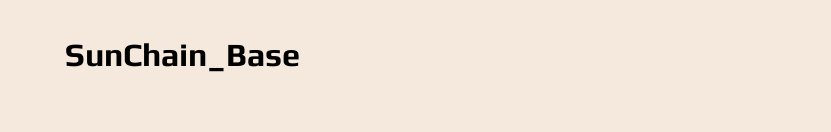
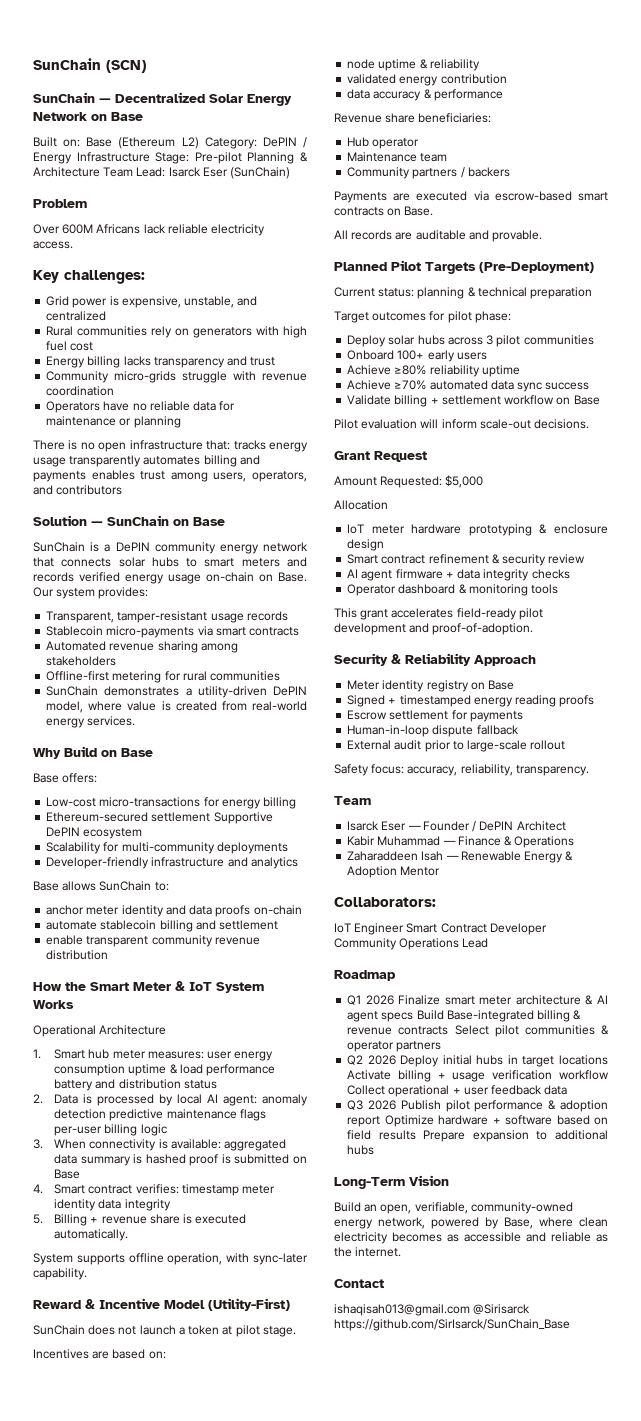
- SunChain_Base
+ SunChain (SCN)
+ SunChain — Decentralized Solar Energy Network on Base
+ Built on: Base (Ethereum L2) Category: DePIN / Energy Infrastructure Stage: Pre-pilot Planning & Architecture Team Lead: Isarck Eser (SunChain)
+ Problem
+ Over 600M Africans lack reliable electricity access.
+ Key challenges:
+ Grid power is expensive, unstable, and centralized
+ Rural communities rely on generators with high fuel cost
+ Energy billing lacks transparency and trust
+ Community micro-grids struggle with revenue coordination
+ Operators have no reliable data for maintenance or planning
+ There is no open infrastructure that: tracks energy usage transparently automates billing and payments enables trust among users, operators, and contributors
+ Solution — SunChain on Base
+ SunChain is a DePIN community energy network that connects solar hubs to smart meters and records verified energy usage on-chain on Base. Our system provides:
+ Transparent, tamper-resistant usage records
+ Stablecoin micro-payments via smart contracts
+ Automated revenue sharing among stakeholders
+ Offline-first metering for rural communities
+ SunChain demonstrates a utility-driven DePIN model, where value is created from real-world energy services.
+ Why Build on Base
+ Base offers:
+ Low-cost micro-transactions for energy billing
+ Ethereum-secured settlement Supportive DePIN ecosystem
+ Scalability for multi-community deployments
+ Developer-friendly infrastructure and analytics
+ Base allows SunChain to:
+ anchor meter identity and data proofs on-chain
+ automate stablecoin billing and settlement
+ enable transparent community revenue distribution
+ How the Smart Meter & IoT System Works
+ Operational Architecture
+ 1. Smart hub meter measures: user energy consumption uptime & load performance battery and distribution status
+ 2. Data is processed by local AI agent: anomaly detection predictive maintenance flags per-user billing logic
+ 3. When connectivity is available: aggregated data summary is hashed proof is submitted on Base
+ 4. Smart contract verifies: timestamp meter identity data integrity
+ 5. Billing + revenue share is executed automatically.
+ System supports offline operation, with sync-later capability.
+ Reward & Incentive Model (Utility-First)
+ SunChain does not launch a token at pilot stage.
+ Incentives are based on:
+ node uptime & reliability
+ validated energy contribution
+ data accuracy & performance
+ Revenue share beneficiaries:
+ Hub operator
+ Maintenance team
+ Community partners / backers
+ Payments are executed via escrow-based smart contracts on Base.
+ All records are auditable and provable.
+ Planned Pilot Targets (Pre-Deployment)
+ Current status: planning & technical preparation
+ Target outcomes for pilot phase:
+ Deploy solar hubs across 3 pilot communities
+ Onboard 100+ early users
+ Achieve ≥80% reliability uptime
+ Achieve ≥70% automated data sync success
+ Validate billing + settlement workflow on Base
+ Pilot evaluation will inform scale-out decisions.
+ Grant Request
+ Amount Requested: $5,000
+ Allocation
+ IoT meter hardware prototyping & enclosure design
+ Smart contract refinement & security review
+ AI agent firmware + data integrity checks
+ Operator dashboard & monitoring tools
+ This grant accelerates field-ready pilot development and proof-of-adoption.
+ Security & Reliability Approach
+ Meter identity registry on Base
+ Signed + timestamped energy reading proofs
+ Escrow settlement for payments
+ Human-in-loop dispute fallback
+ External audit prior to large-scale rollout
+ Safety focus: accuracy, reliability, transparency.
+ Team
+ Isarck Eser — Founder / DePIN Architect
+ Kabir Muhammad — Finance & Operations
+ Zaharaddeen Isah — Renewable Energy & Adoption Mentor
+ Collaborators:
+ IoT Engineer Smart Contract Developer Community Operations Lead
+ Roadmap
+ Q1 2026 Finalize smart meter architecture & AI agent specs Build Base-integrated billing & revenue contracts Select pilot communities & operator partners
+ Q2 2026 Deploy initial hubs in target locations Activate billing + usage verification workflow Collect operational + user feedback data
+ Q3 2026 Publish pilot performance & adoption report Optimize hardware + software based on field results Prepare expansion to additional hubs
+ Long-Term Vision
+ Build an open, verifiable, community-owned energy network, powered by Base, where clean electricity becomes as accessible and reliable as the internet.
+ Contact
+ ishaqisah013@gmail.com @Sirisarck https://github.com/SirIsarck/SunChain_Base

